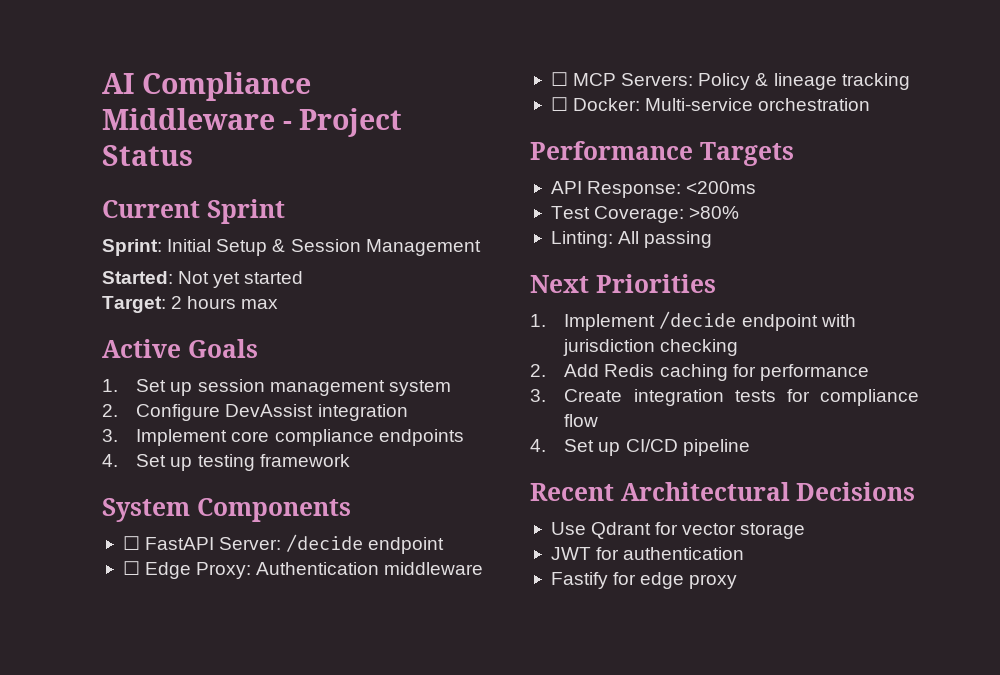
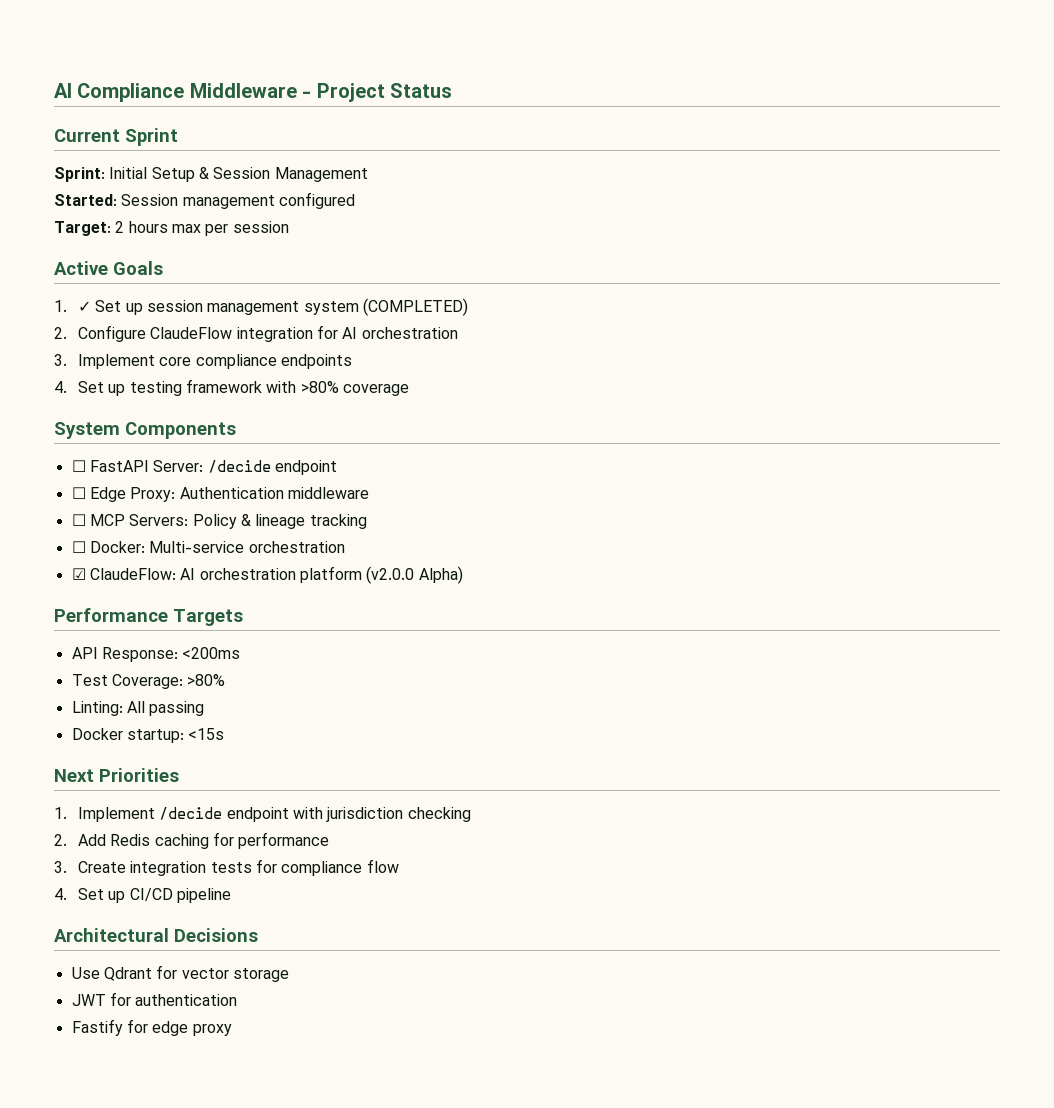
- Started: Not yet started
+ Started: Session management configured
- Target: 2 hours max
+ Target: 2 hours max per session
- 1. Set up session management system
+ 1. ✓ Set up session management system (COMPLETED)
- 2. Configure DevAssist integration
+ 2. Configure ClaudeFlow integration for AI orchestration
- 4. Set up testing framework
+ 4. Set up testing framework with >80% coverage
+ ☑ ClaudeFlow: AI orchestration platform (v2.0.0 Alpha)
+ Docker startup: <15s
- Recent Architectural Decisions
+ Architectural Decisions

